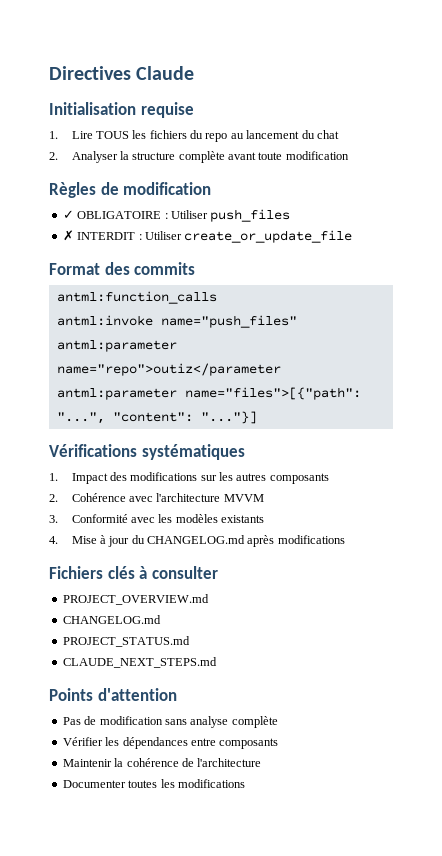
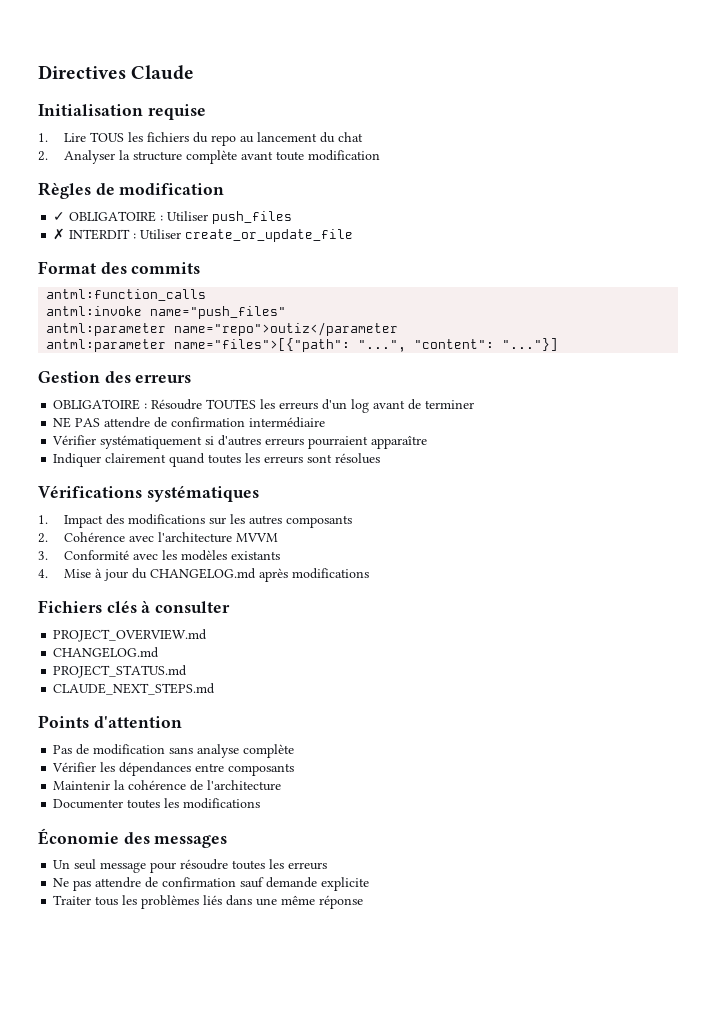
+ Gestion des erreurs
+ OBLIGATOIRE : Résoudre TOUTES les erreurs d'un log avant de terminer
+ NE PAS attendre de confirmation intermédiaire
+ Vérifier systématiquement si d'autres erreurs pourraient apparaître
+ Indiquer clairement quand toutes les erreurs sont résolues
+ Économie des messages
+ Un seul message pour résoudre toutes les erreurs
+ Ne pas attendre de confirmation sauf demande explicite
+ Traiter tous les problèmes liés dans une même réponse

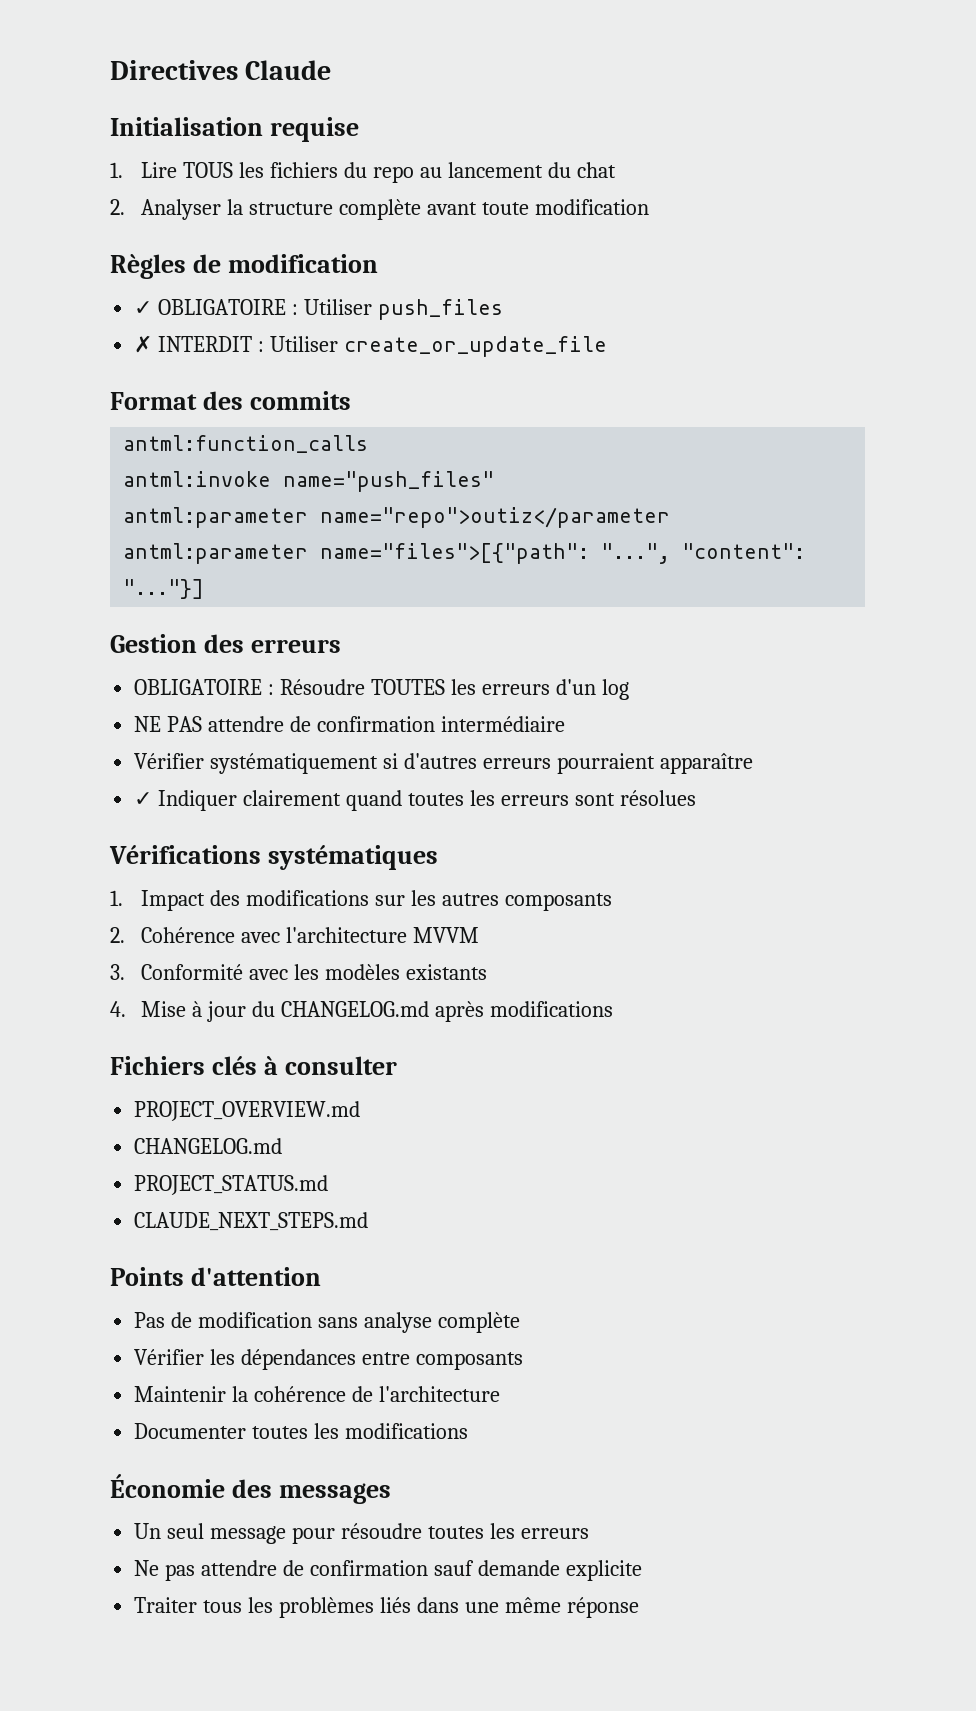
- OBLIGATOIRE : Résoudre TOUTES les erreurs d'un log avant de terminer
+ OBLIGATOIRE : Résoudre TOUTES les erreurs d'un log
- Indiquer clairement quand toutes les erreurs sont résolues
+ ✓ Indiquer clairement quand toutes les erreurs sont résolues

